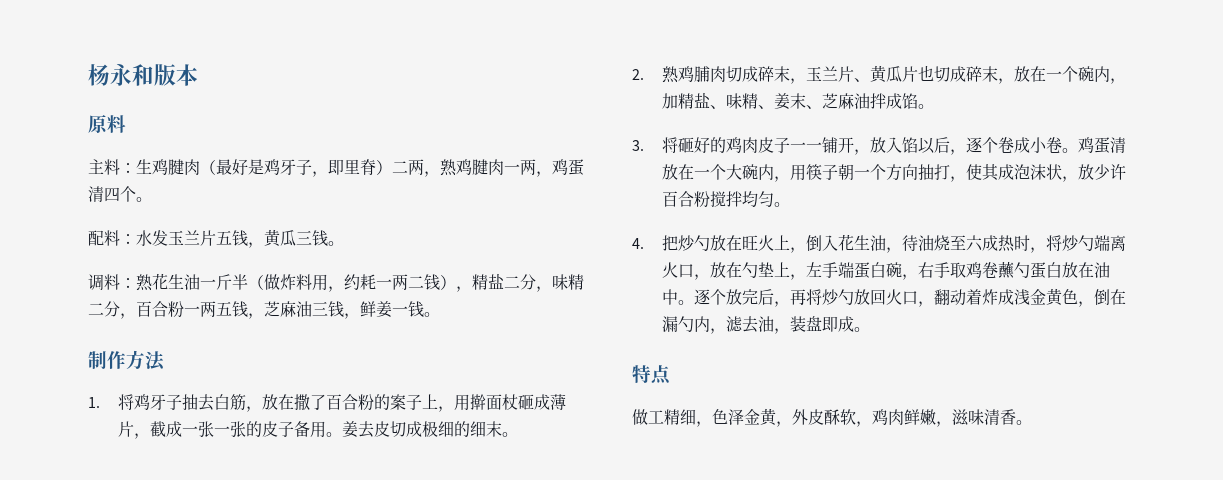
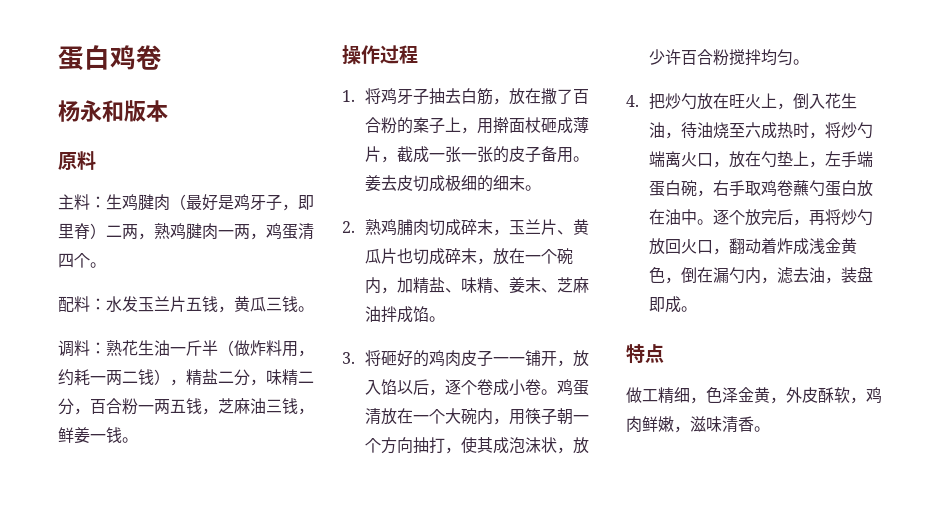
+ 蛋白鸡卷
- 制作方法
+ 操作过程

